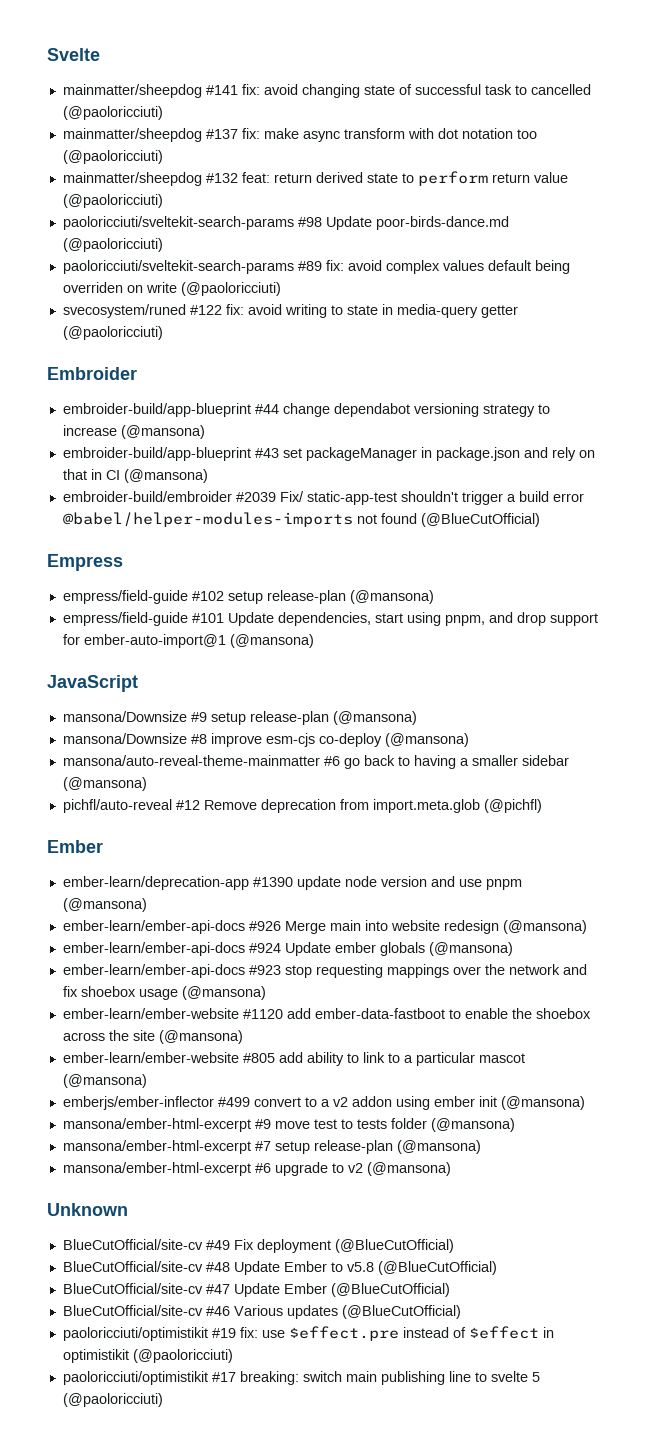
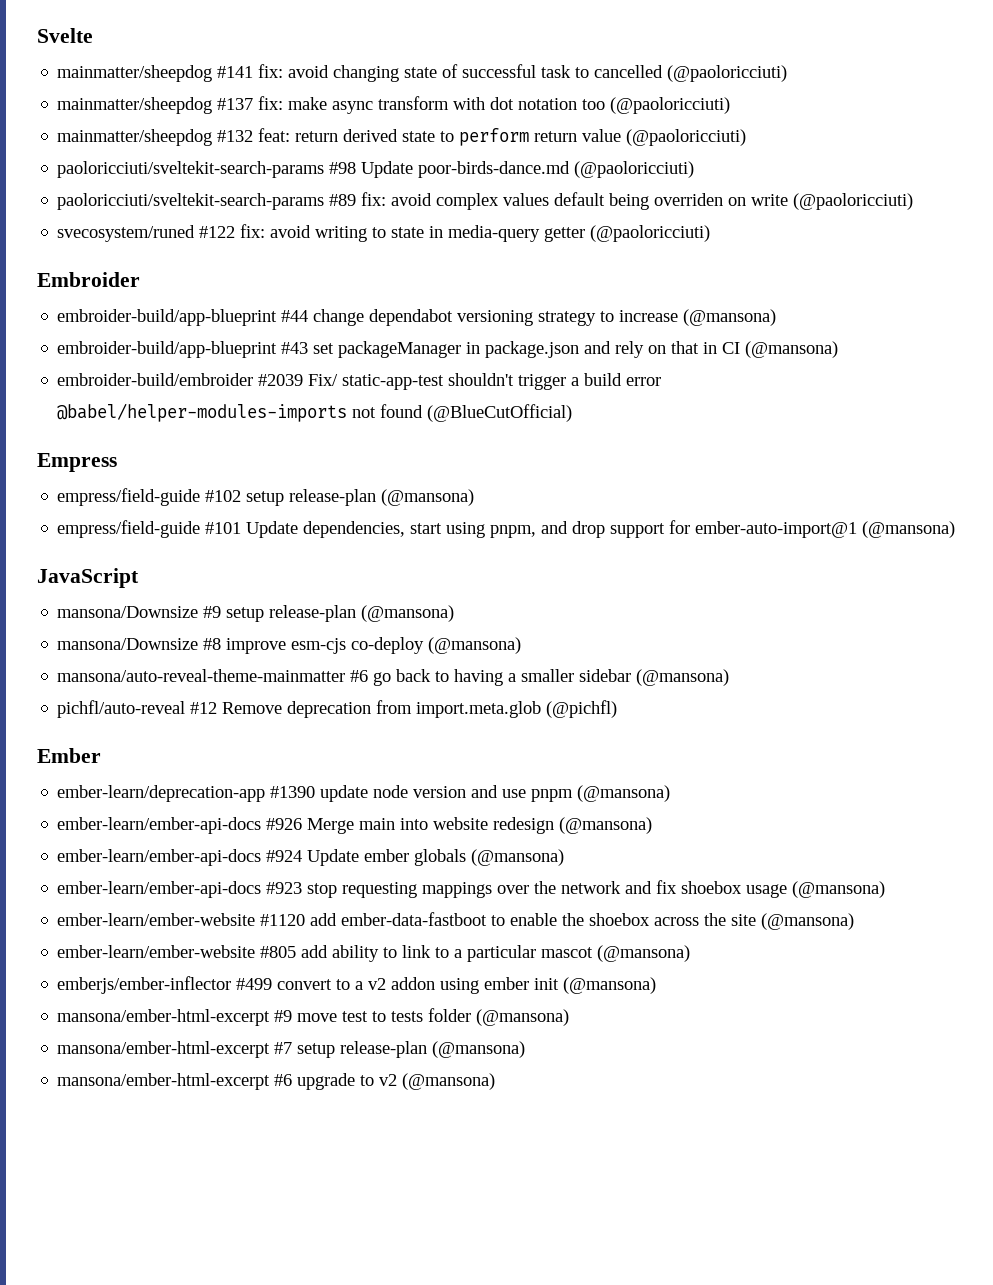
- Unknown
- BlueCutOfficial/site-cv #49 Fix deployment (@BlueCutOfficial)
- BlueCutOfficial/site-cv #48 Update Ember to v5.8 (@BlueCutOfficial)
- BlueCutOfficial/site-cv #47 Update Ember (@BlueCutOfficial)
- BlueCutOfficial/site-cv #46 Various updates (@BlueCutOfficial)
- paoloricciuti/optimistikit #19 fix: use $effect.pre instead of $effect in optimistikit (@paoloricciuti)
- paoloricciuti/optimistikit #17 breaking: switch main publishing line to svelte 5 (@paoloricciuti)

